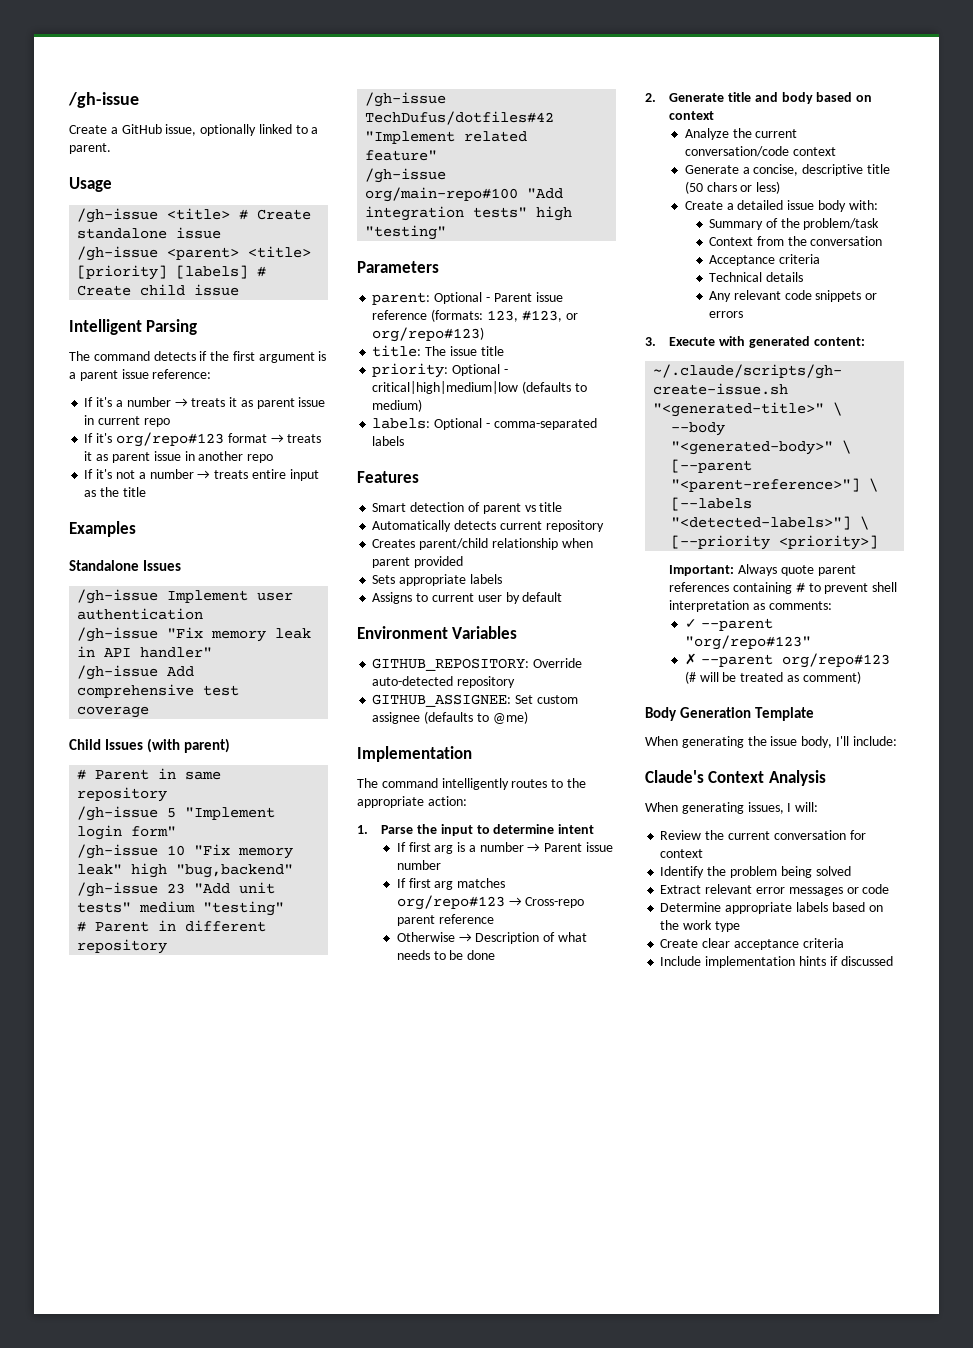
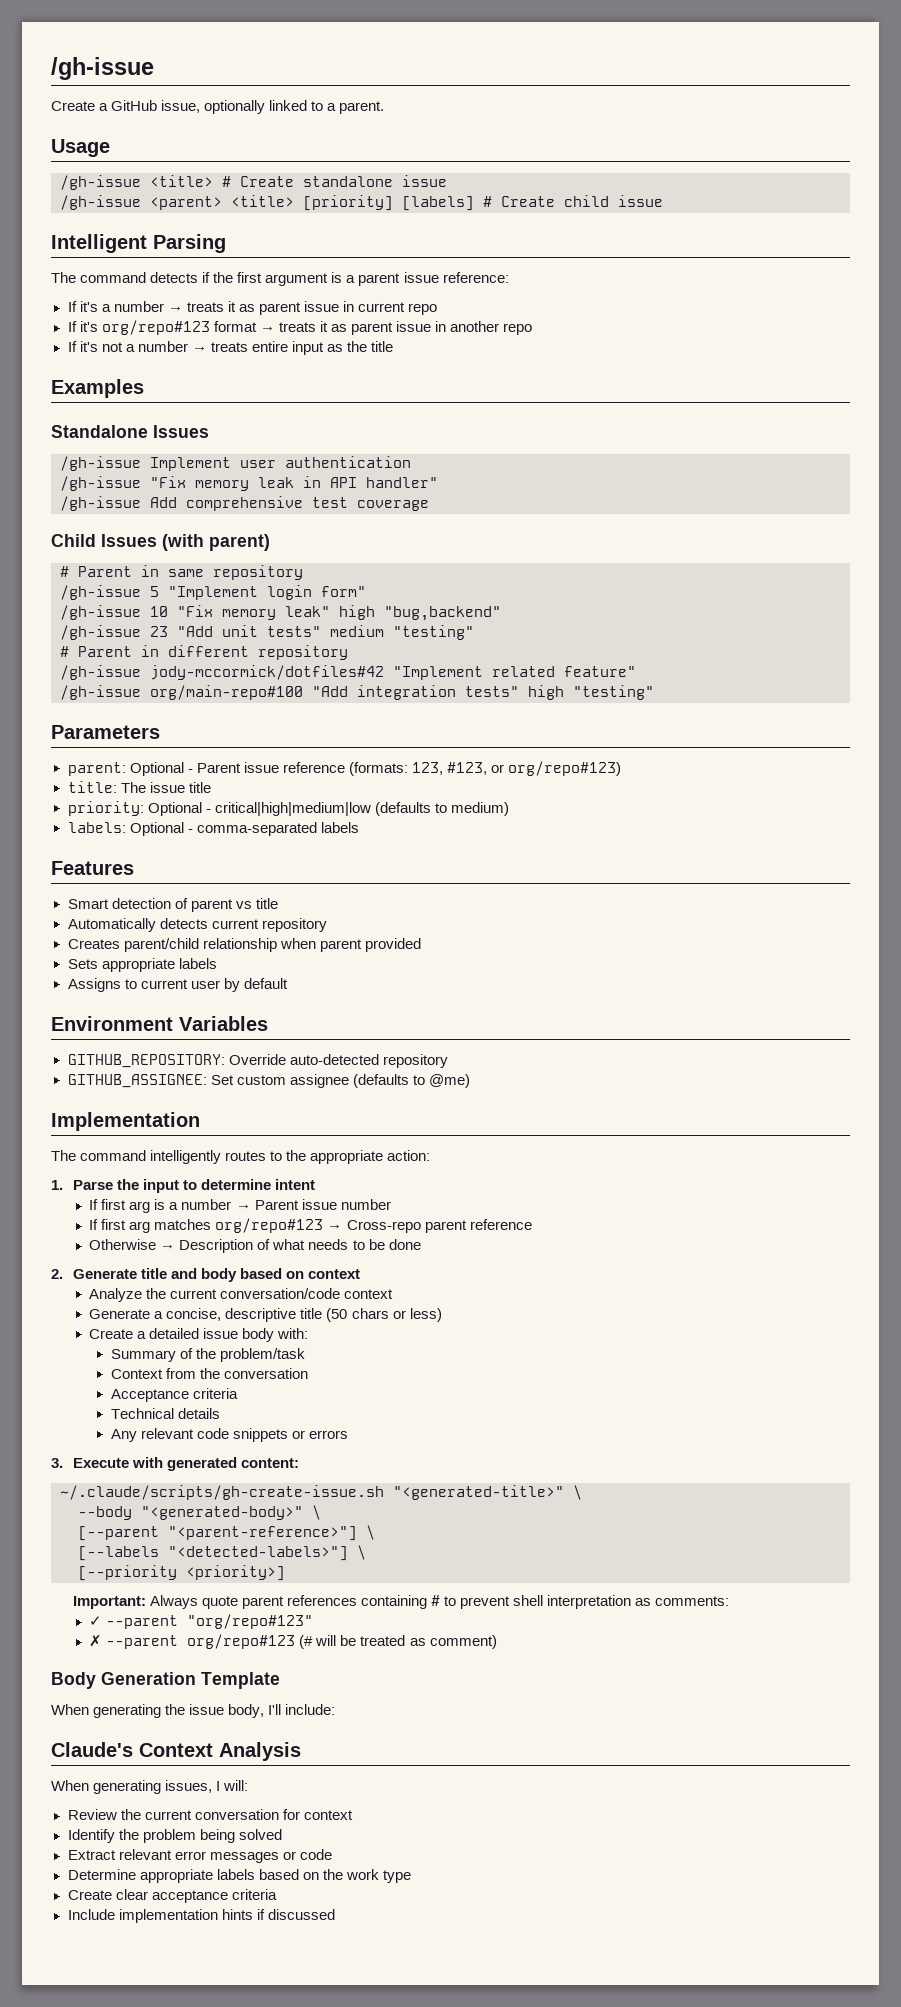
- /gh-issue TechDufus/dotfiles#42 "Implement related feature"
+ /gh-issue jody-mccormick/dotfiles#42 "Implement related feature"

